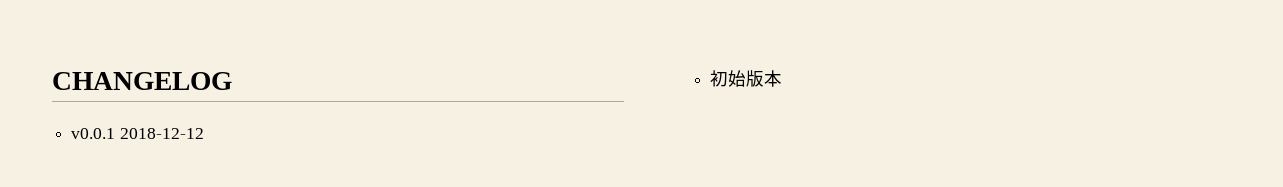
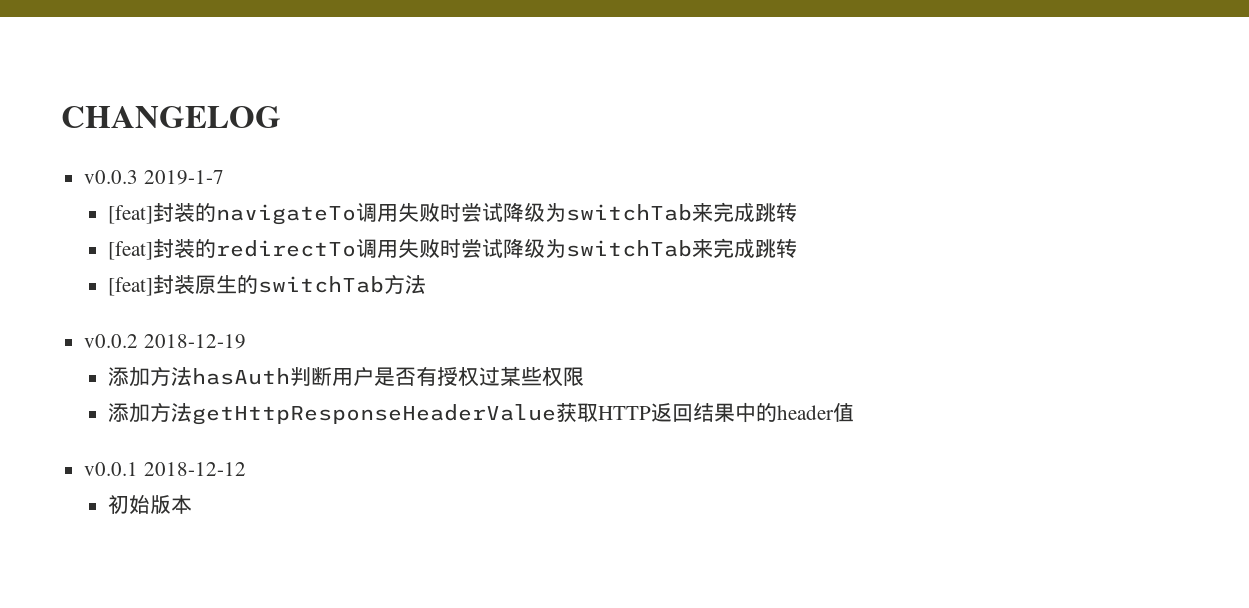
+ v0.0.3 2019-1-7
+ [feat]封装的navigateTo调用失败时尝试降级为switchTab来完成跳转
+ [feat]封装的redirectTo调用失败时尝试降级为switchTab来完成跳转
+ [feat]封装原生的switchTab方法
+ v0.0.2 2018-12-19
+ 添加方法hasAuth判断用户是否有授权过某些权限
+ 添加方法getHttpResponseHeaderValue获取HTTP返回结果中的header值

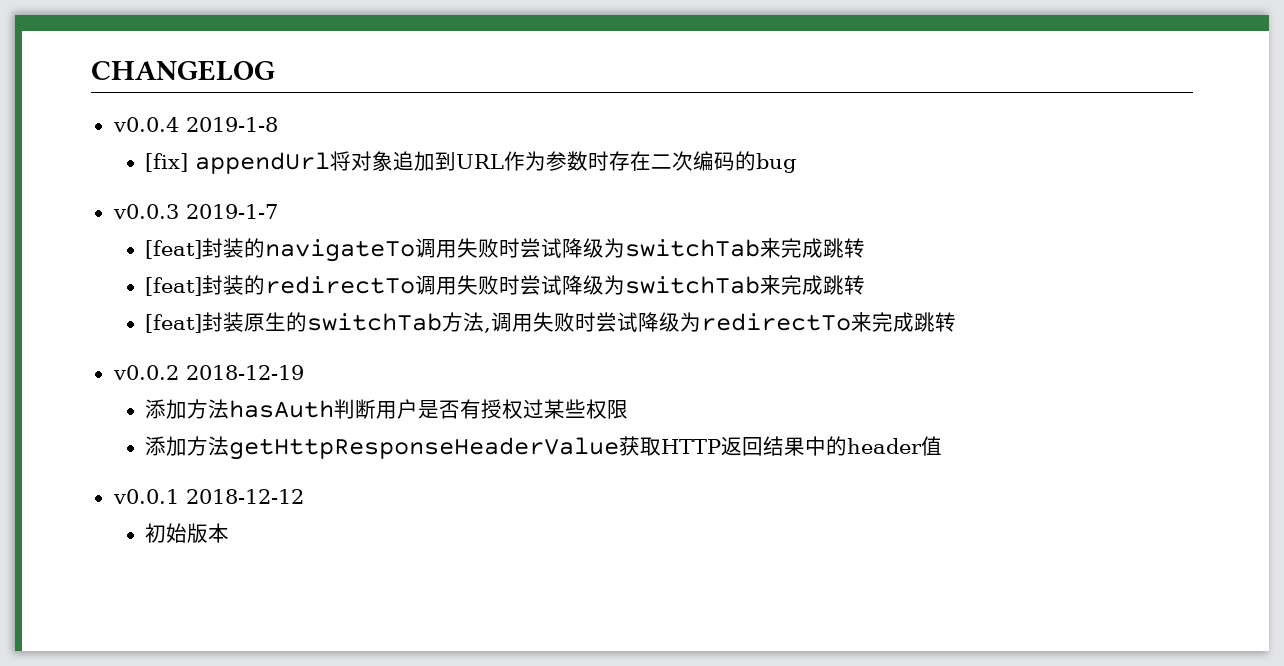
+ v0.0.4 2019-1-8
+ [fix] appendUrl将对象追加到URL作为参数时存在二次编码的bug
- [feat]封装原生的switchTab方法
+ [feat]封装原生的switchTab方法,调用失败时尝试降级为redirectTo来完成跳转

